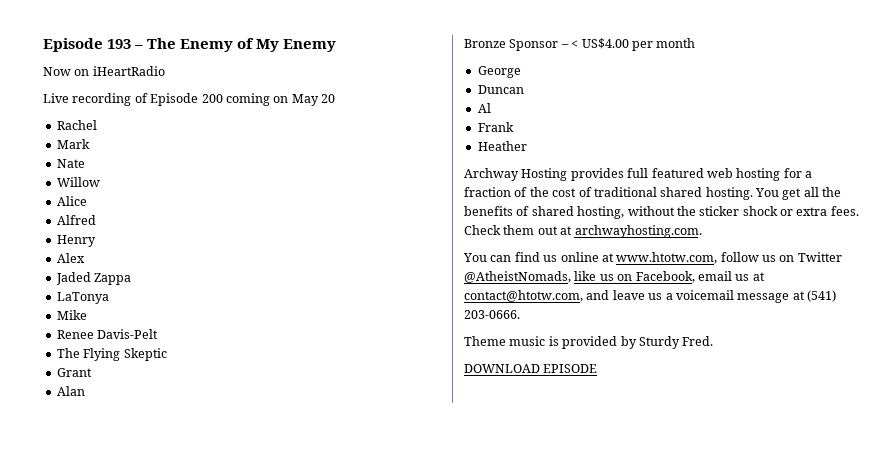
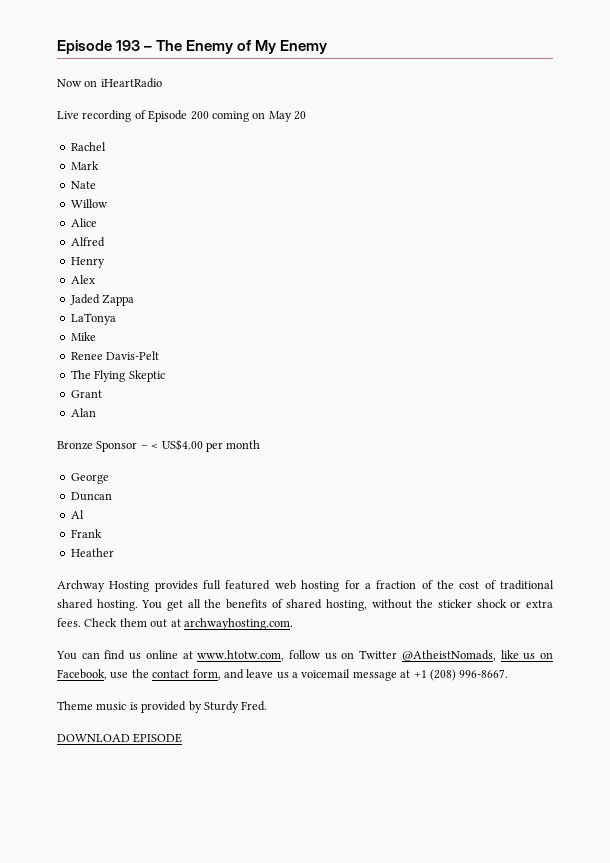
- You can find us online at www.htotw.com, follow us on Twitter @AtheistNomads, like us on Facebook, email us at contact@htotw.com, and leave us a voicemail message at (541) 203-0666.
+ You can find us online at www.htotw.com, follow us on Twitter @AtheistNomads, like us on Facebook, use the contact form, and leave us a voicemail message at +1 (208) 996-8667.

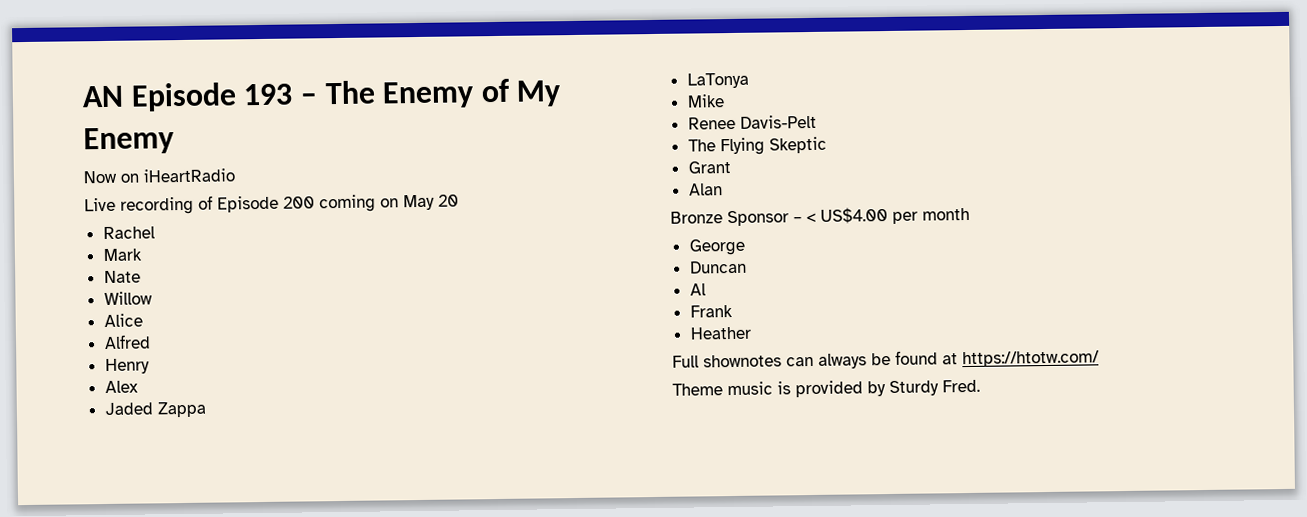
- Episode 193 – The Enemy of My Enemy
+ AN Episode 193 – The Enemy of My Enemy
- Archway Hosting provides full featured web hosting for a fraction of the cost of traditional shared hosting. You get all the benefits of shared hosting, without the sticker shock or extra fees. Check them out at archwayhosting.com.
- You can find us online at www.htotw.com, follow us on Twitter @AtheistNomads, like us on Facebook, use the contact form, and leave us a voicemail message at +1 (208) 996-8667.
+ Full shownotes can always be found at https://htotw.com/
- DOWNLOAD EPISODE

